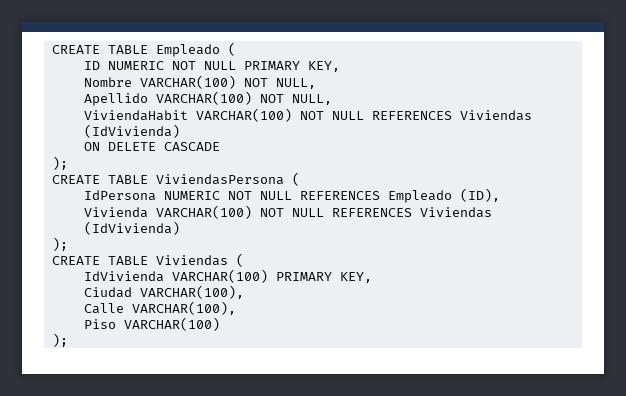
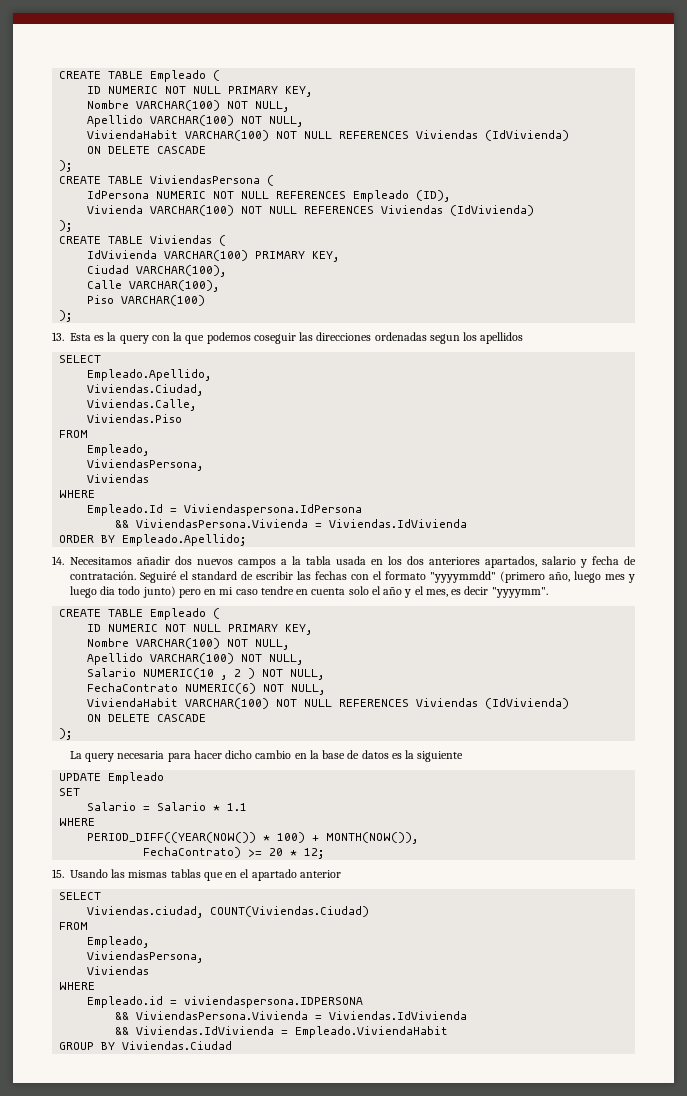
+ 13. Esta es la query con la que podemos coseguir las direcciones ordenadas segun los apellidos
+ SELECT
+ Empleado.Apellido,
+ Viviendas.Ciudad,
+ Viviendas.Calle,
+ Viviendas.Piso
+ FROM
+ Empleado,
+ ViviendasPersona,
+ Viviendas
+ WHERE
+ Empleado.Id = Viviendaspersona.IdPersona
+ && ViviendasPersona.Vivienda = Viviendas.IdVivienda
+ ORDER BY Empleado.Apellido;
+ 14. Necesitamos añadir dos nuevos campos a la tabla usada en los dos anteriores apartados, salario y fecha de contratación. Seguiré el standard de escribir las fechas con el formato "yyyymmdd" (primero año, luego mes y luego dia todo junto) pero en mi caso tendre en cuenta solo el año y el mes, es decir "yyyymm".
+ CREATE TABLE Empleado (
+ ID NUMERIC NOT NULL PRIMARY KEY,
+ Nombre VARCHAR(100) NOT NULL,
+ Apellido VARCHAR(100) NOT NULL,
+ Salario NUMERIC(10 , 2 ) NOT NULL,
+ FechaContrato NUMERIC(6) NOT NULL,
+ ViviendaHabit VARCHAR(100) NOT NULL REFERENCES Viviendas (IdVivienda)
+ ON DELETE CASCADE
+ );
+ La query necesaria para hacer dicho cambio en la base de datos es la siguiente
+ UPDATE Empleado
+ SET
+ Salario = Salario * 1.1
+ WHERE
+ PERIOD_DIFF((YEAR(NOW()) * 100) + MONTH(NOW()),
+ FechaContrato) >= 20 * 12;
+ 15. Usando las mismas tablas que en el apartado anterior
+ SELECT
+ Viviendas.ciudad, COUNT(Viviendas.Ciudad)
+ FROM
+ Empleado,
+ ViviendasPersona,
+ Viviendas
+ WHERE
+ Empleado.id = viviendaspersona.IDPERSONA
+ && ViviendasPersona.Vivienda = Viviendas.IdVivienda
+ && Viviendas.IdVivienda = Empleado.ViviendaHabit
+ GROUP BY Viviendas.Ciudad

